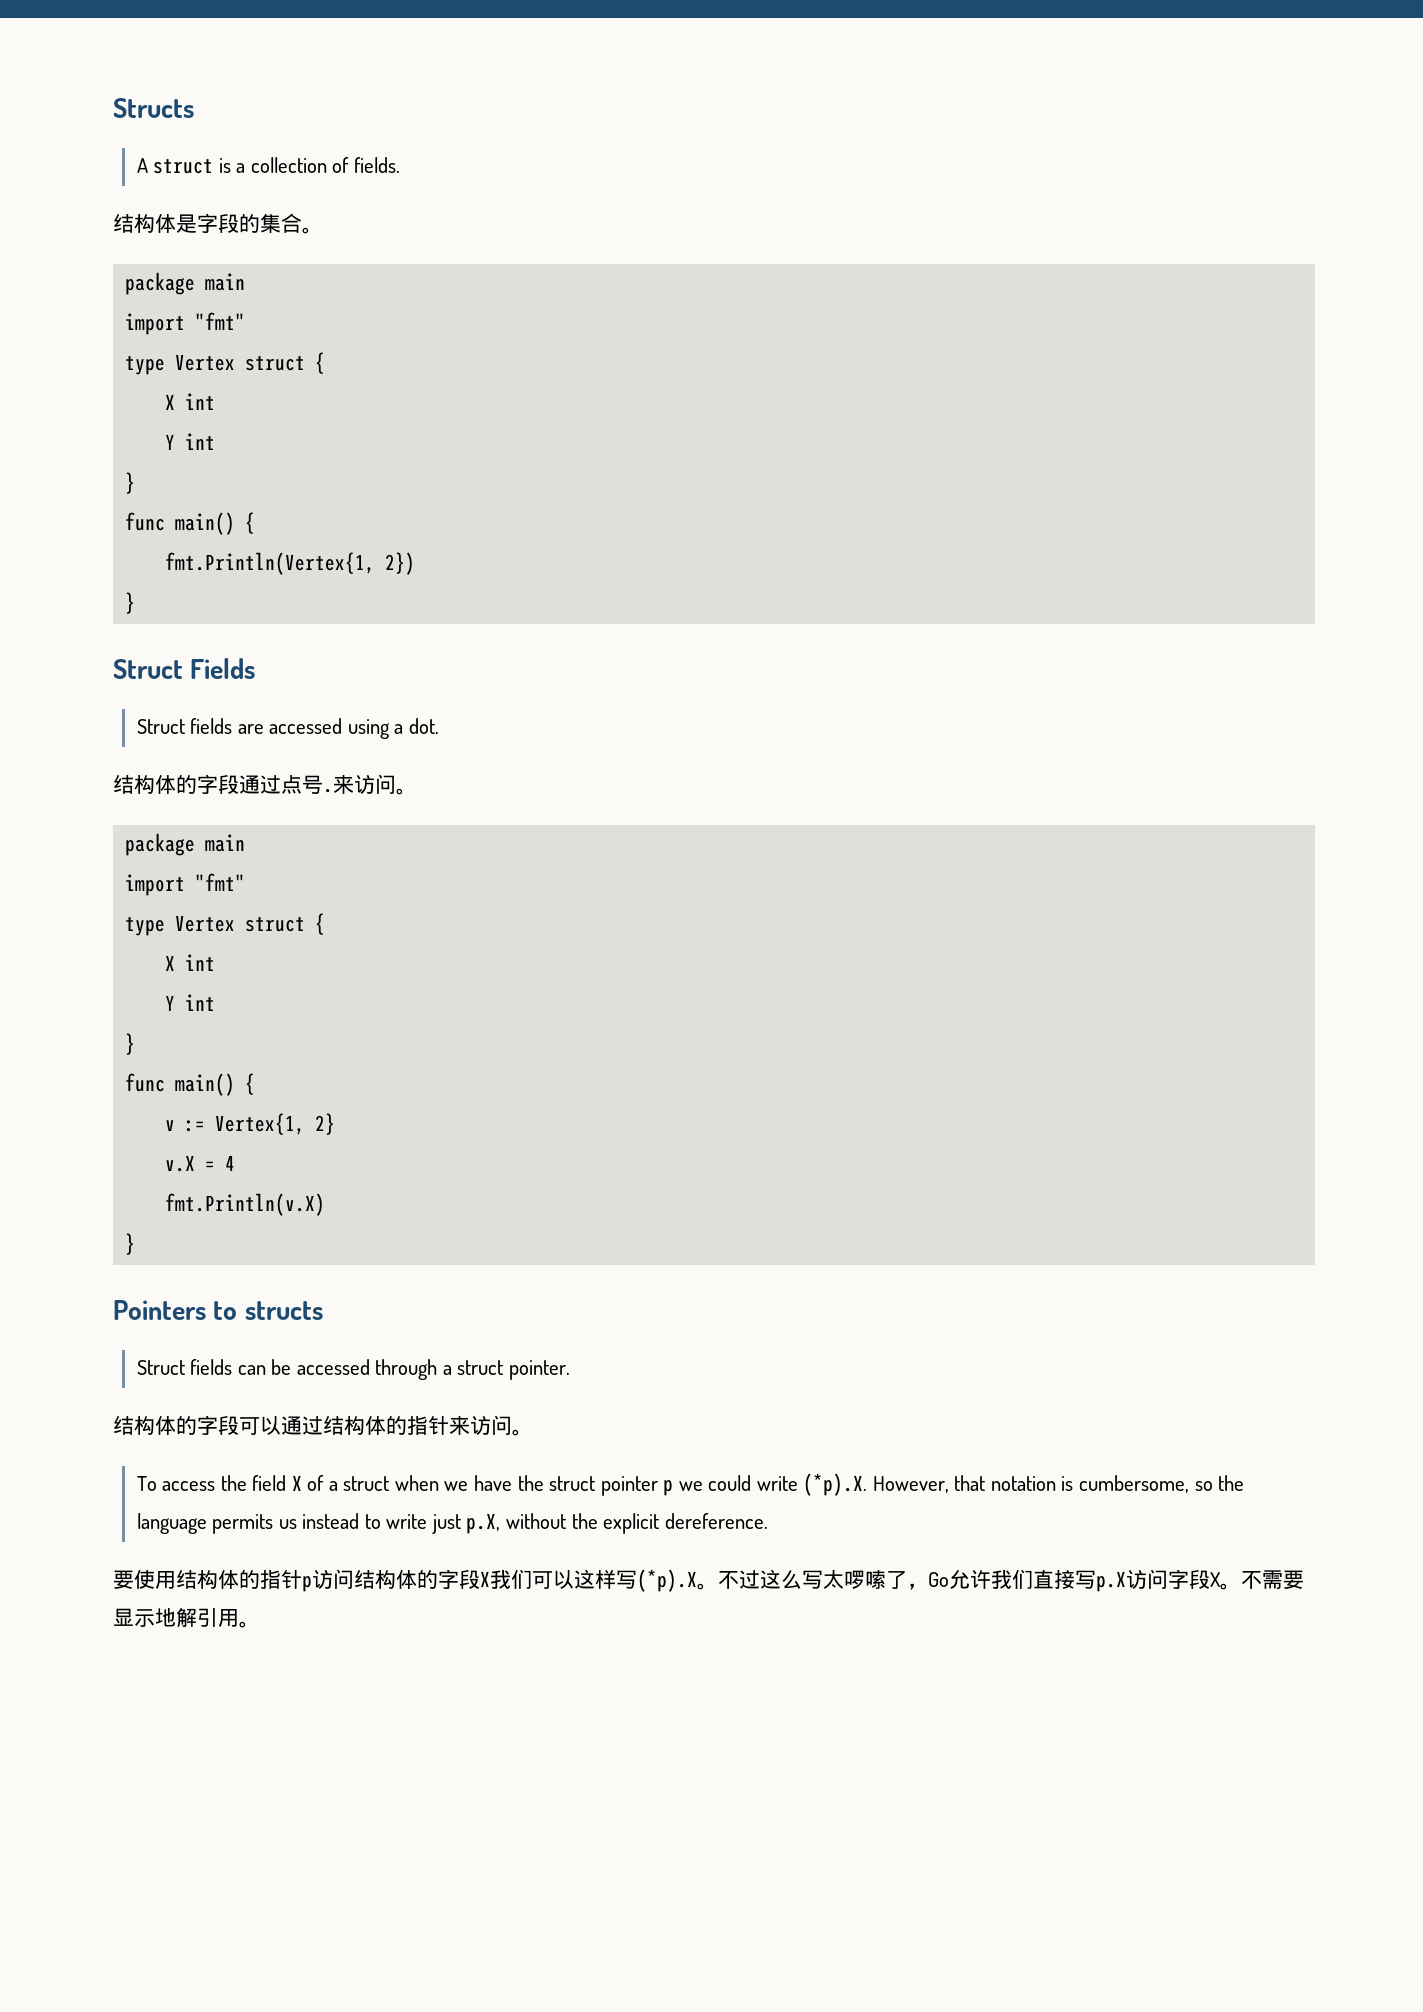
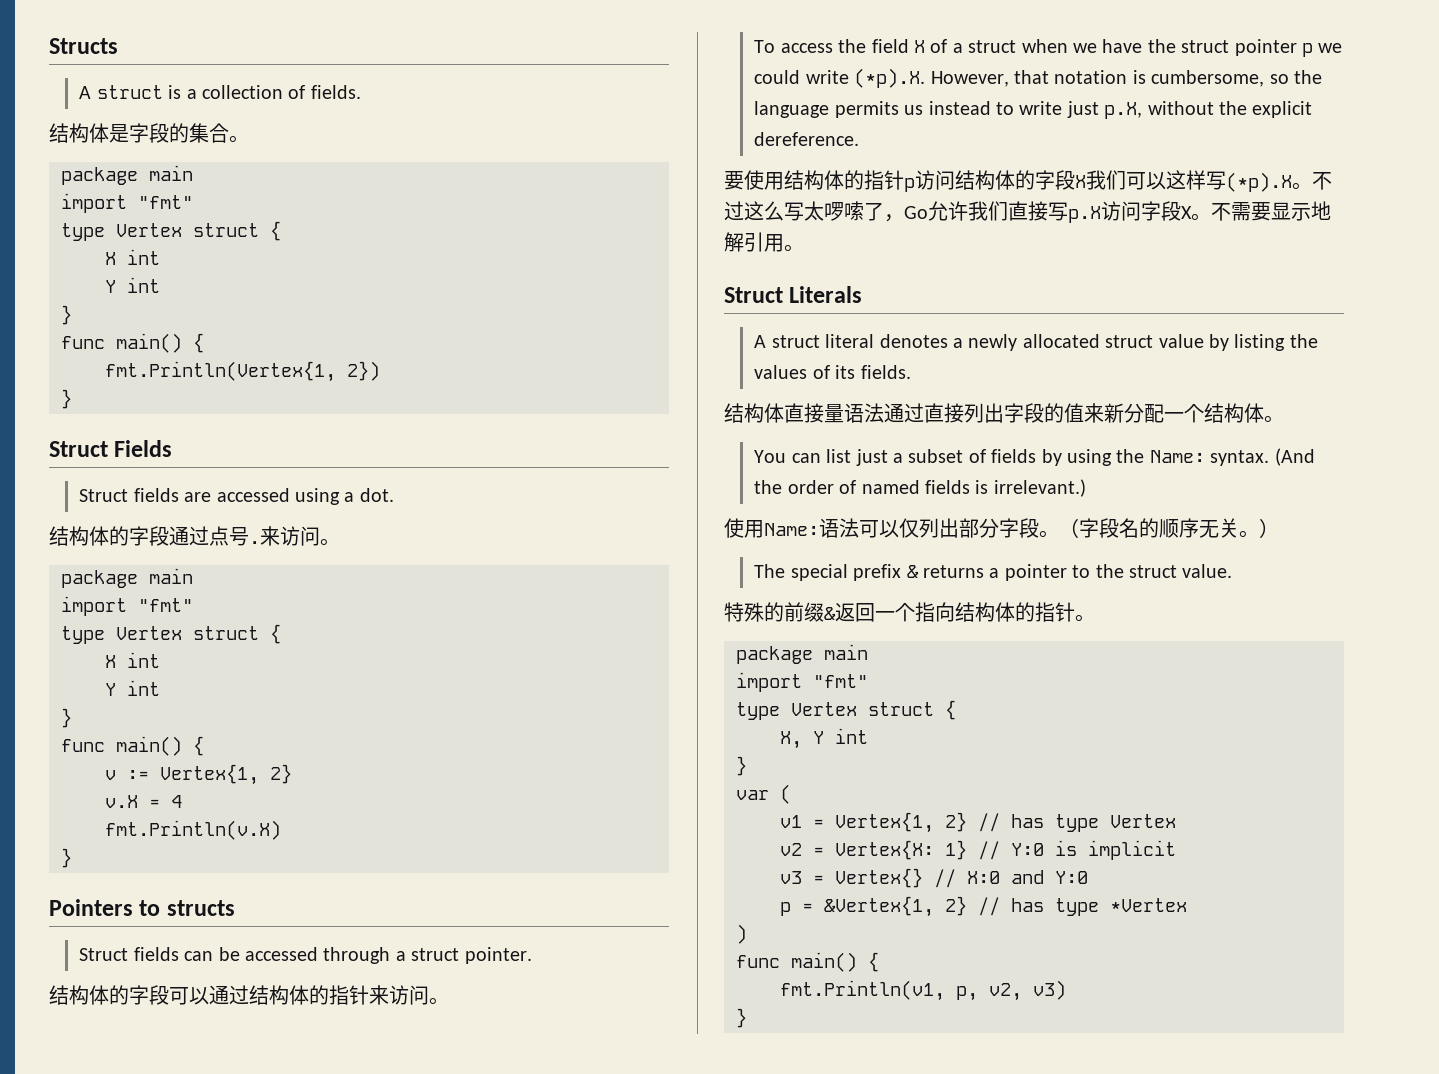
+ Struct Literals
+ A struct literal denotes a newly allocated struct value by listing the values of its fields.
+ 结构体直接量语法通过直接列出字段的值来新分配一个结构体。
+ You can list just a subset of fields by using the Name: syntax. (And the order of named fields is irrelevant.)
+ 使用Name:语法可以仅列出部分字段。（字段名的顺序无关。）
+ The special prefix & returns a pointer to the struct value.
+ 特殊的前缀&返回一个指向结构体的指针。
+ package main
+ import "fmt"
+ type Vertex struct {
+ X, Y int
+ }
+ var (
+ v1 = Vertex{1, 2} // has type Vertex
+ v2 = Vertex{X: 1} // Y:0 is implicit
+ v3 = Vertex{} // X:0 and Y:0
+ p = &Vertex{1, 2} // has type *Vertex
+ )
+ func main() {
+ fmt.Println(v1, p, v2, v3)
+ }

